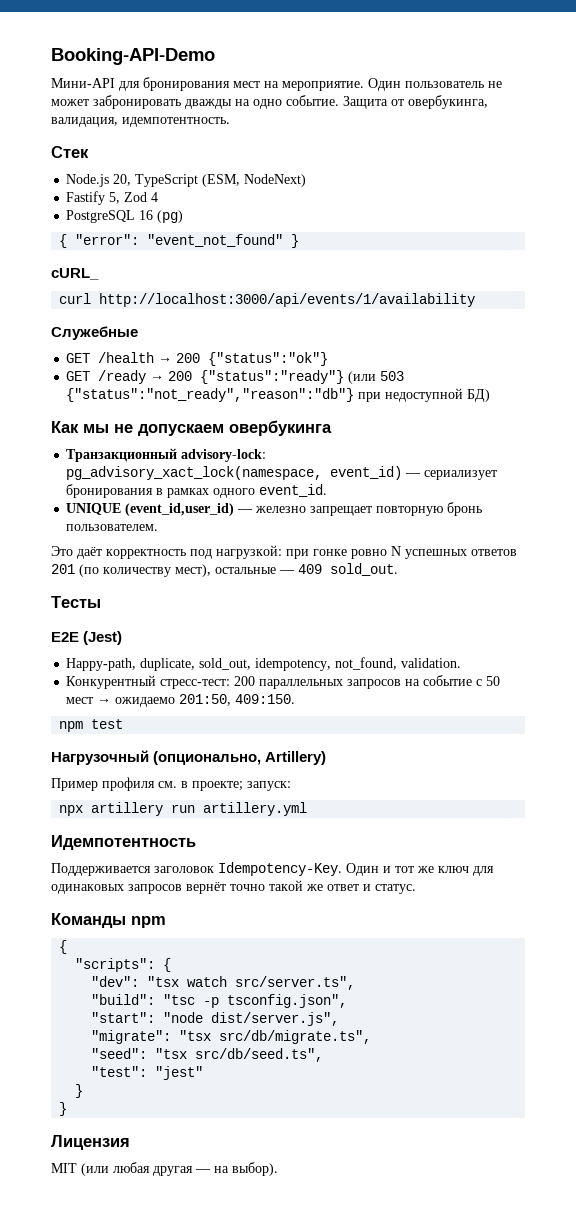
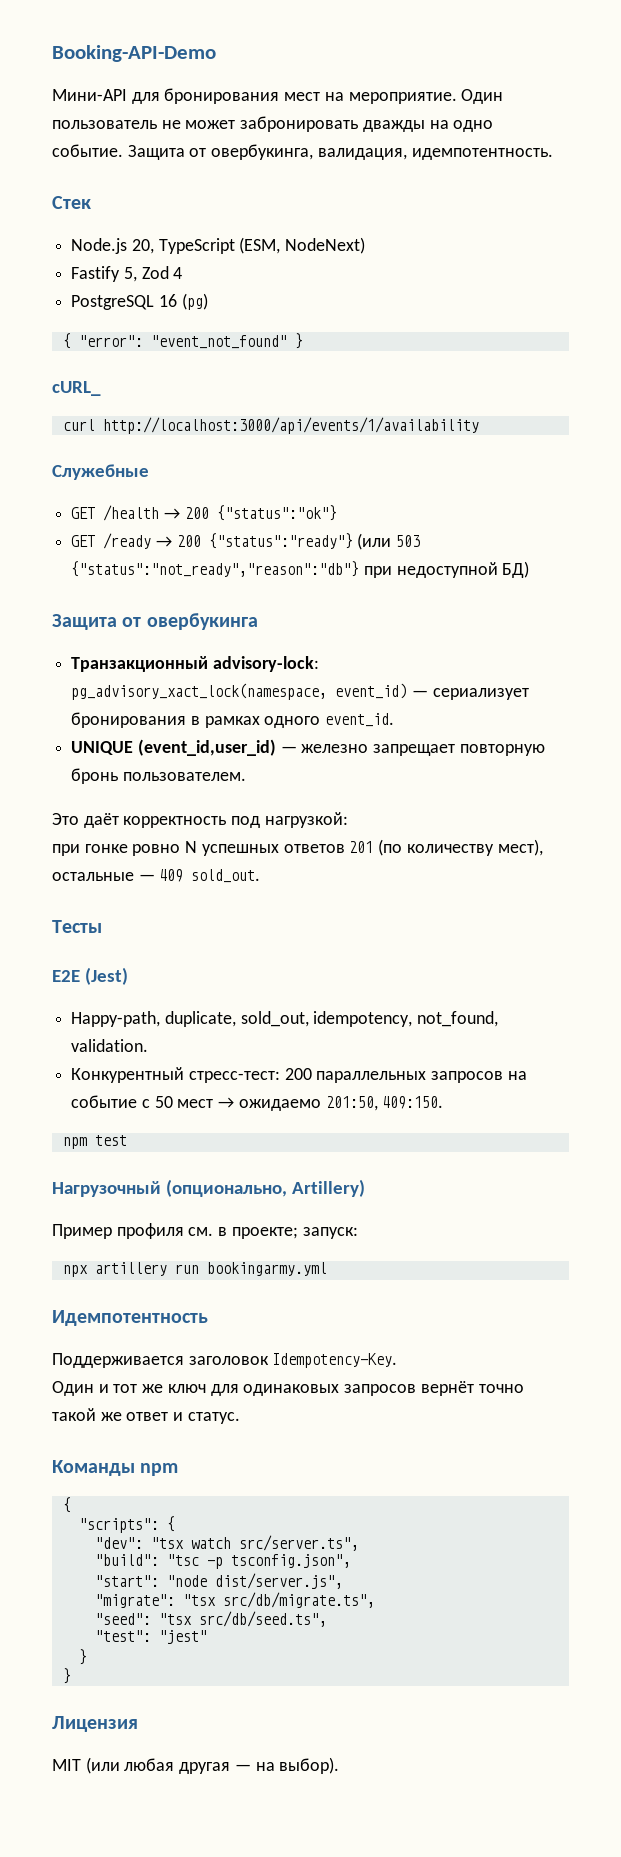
- Как мы не допускаем овербукинга
+ Защита от овербукинга
- Это даёт корректность под нагрузкой: при гонке ровно N успешных ответов 201 (по количеству мест), остальные — 409 sold_out.
+ Это даёт корректность под нагрузкой:
+ при гонке ровно N успешных ответов 201 (по количеству мест), остальные — 409 sold_out.
- npx artillery run artillery.yml
+ npx artillery run bookingarmy.yml
- Поддерживается заголовок Idempotency-Key. Один и тот же ключ для одинаковых запросов вернёт точно такой же ответ и статус.
+ Поддерживается заголовок Idempotency-Key.
+ Один и тот же ключ для одинаковых запросов вернёт точно такой же ответ и статус.

